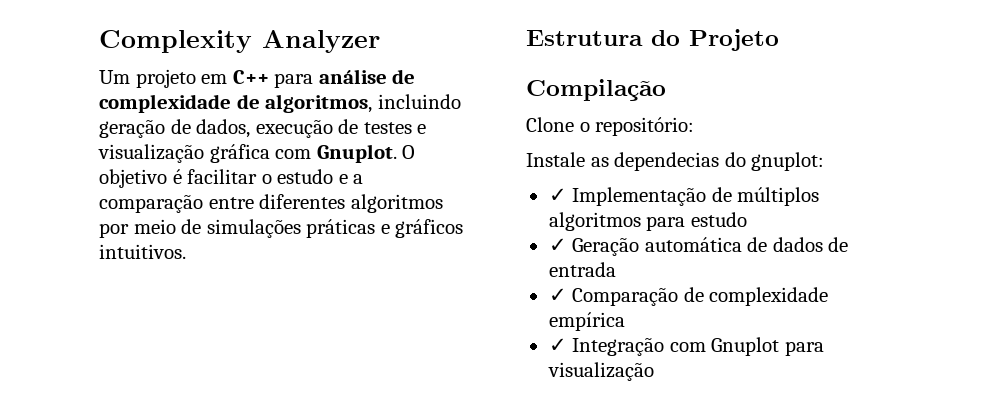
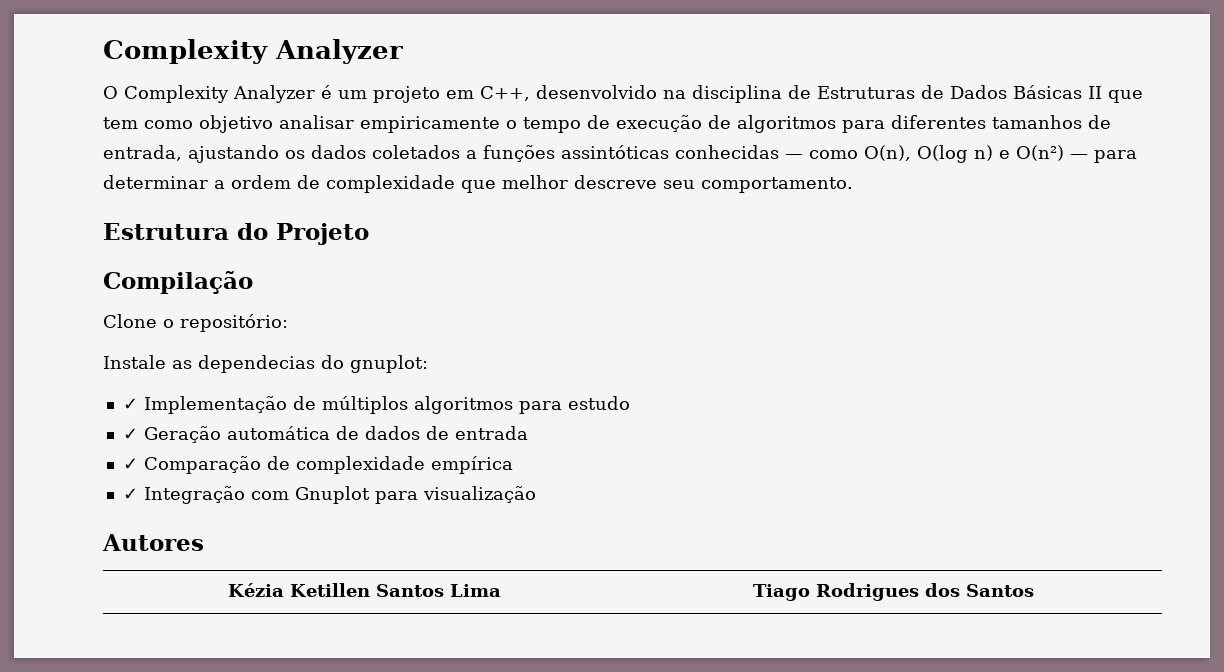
- Um projeto em C++ para análise de complexidade de algoritmos, incluindo geração de dados, execução de testes e visualização gráfica com Gnuplot. O objetivo é facilitar o estudo e a comparação entre diferentes algoritmos por meio de simulações práticas e gráficos intuitivos.
+ O Complexity Analyzer é um projeto em C++, desenvolvido na disciplina de Estruturas de Dados Básicas II que tem como objetivo analisar empiricamente o tempo de execução de algoritmos para diferentes tamanhos de entrada, ajustando os dados coletados a funções assintóticas conhecidas — como O(n), O(log n) e O(n²) — para determinar a ordem de complexidade que melhor descreve seu comportamento.
+ Autores
+ Kézia Ketillen Santos Lima | Tiago Rodrigues dos Santos

